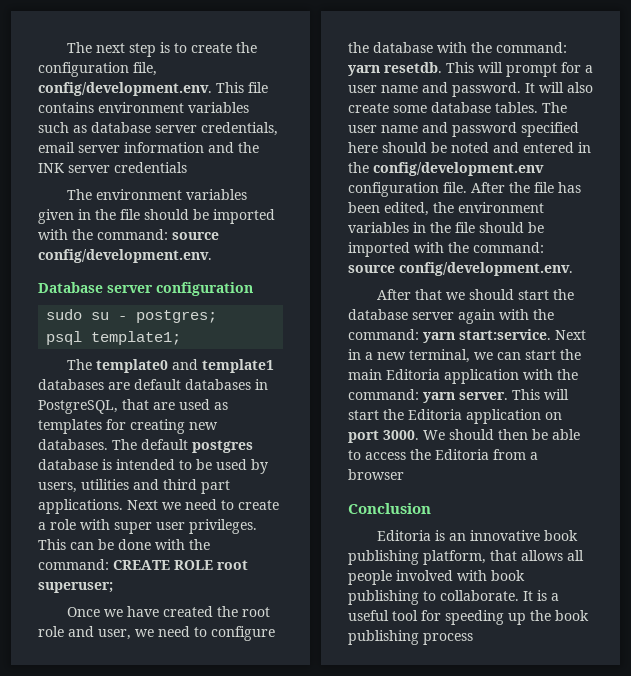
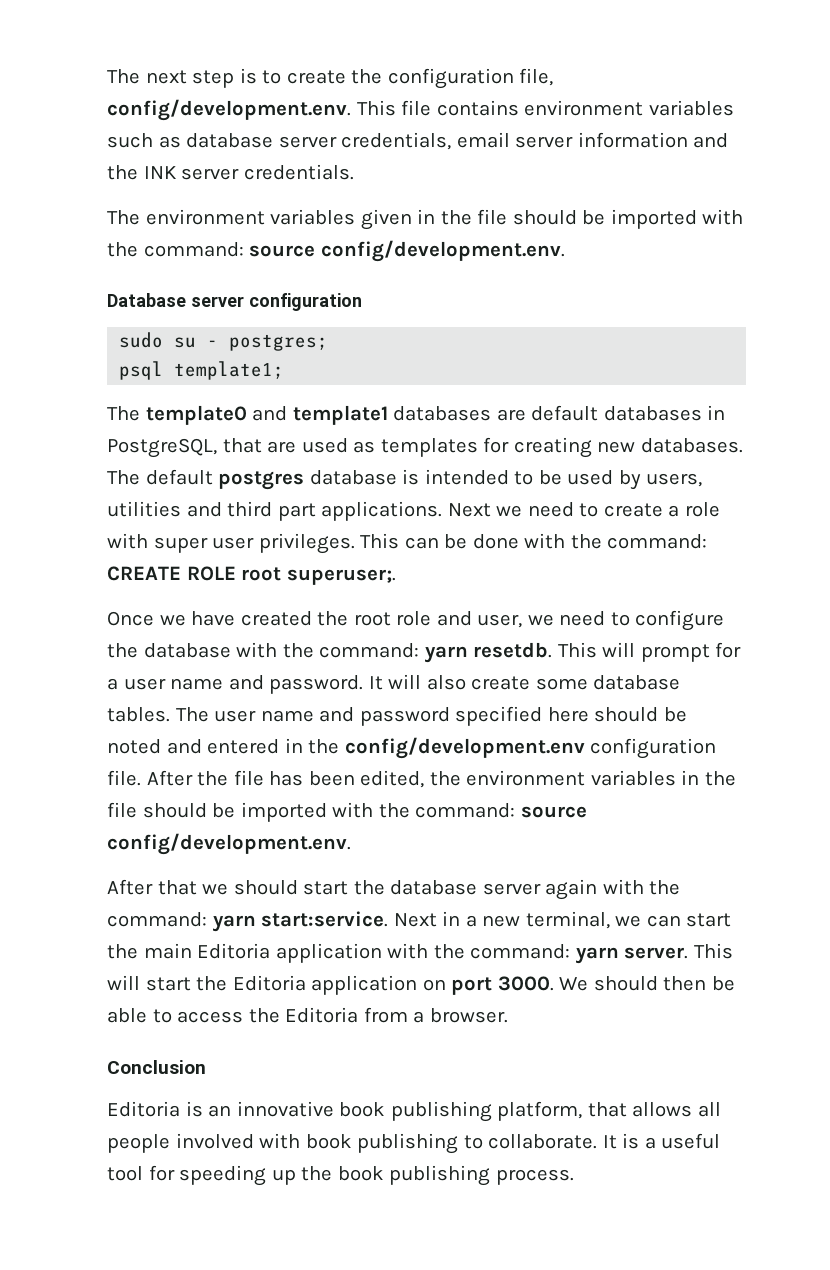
- The next step is to create the configuration file, config/development.env. This file contains environment variables such as database server credentials, email server information and the INK server credentials
+ The next step is to create the configuration file, config/development.env. This file contains environment variables such as database server credentials, email server information and the INK server credentials.
- This can be done with the command: CREATE ROLE root superuser;
+ This can be done with the command: CREATE ROLE root superuser;.
- We should then be able to access the Editoria from a browser
+ We should then be able to access the Editoria from a browser.
- It is a useful tool for speeding up the book publishing process
+ It is a useful tool for speeding up the book publishing process.

